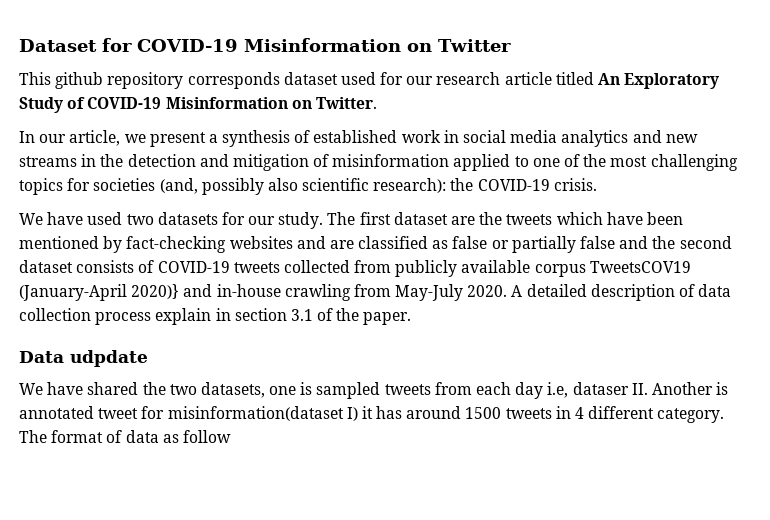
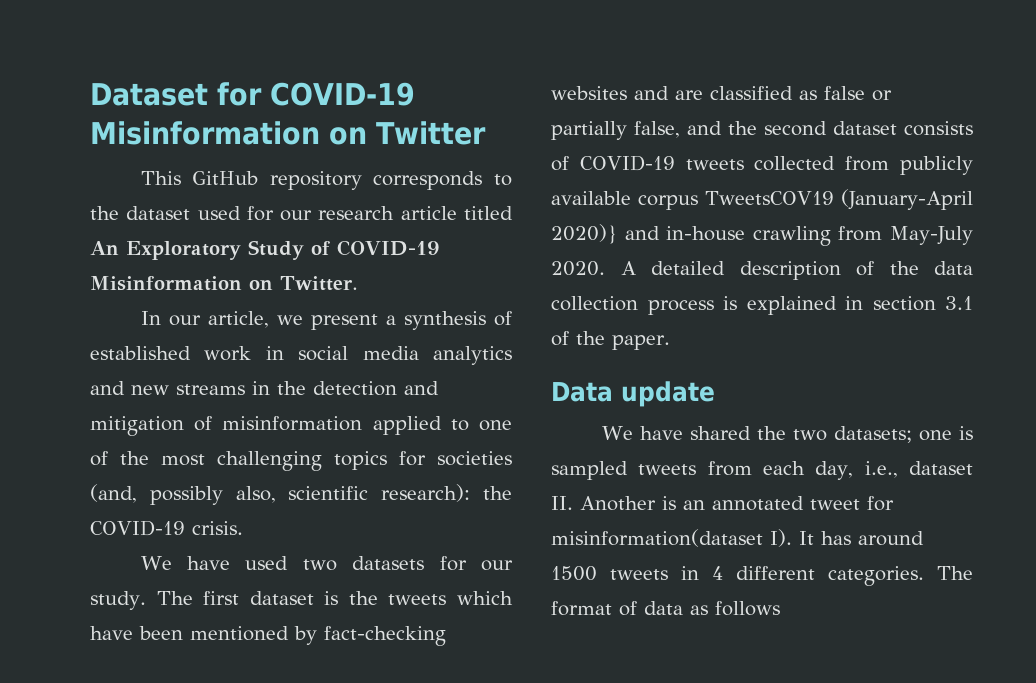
- This github repository corresponds dataset used for our research article titled An Exploratory Study of COVID-19 Misinformation on Twitter.
+ This GitHub repository corresponds to the dataset used for our research article titled An Exploratory Study of COVID-19 Misinformation on Twitter.
- In our article, we present a synthesis of established work in social media analytics and new streams in the detection and mitigation of misinformation applied to one of the most challenging topics for societies (and, possibly also scientific research): the COVID-19 crisis.
+ In our article, we present a synthesis of established work in social media analytics and new streams in the detection and mitigation of misinformation applied to one of the most challenging topics for societies (and, possibly also, scientific research): the COVID-19 crisis.
- The first dataset are the tweets which have been mentioned by fact-checking websites and are classified as false or partially false and the second dataset consists of COVID-19 tweets collected from publicly available corpus TweetsCOV19 (January-April 2020)} and in-house crawling from May-July 2020.
+ The first dataset is the tweets which have been mentioned by fact-checking websites and are classified as false or partially false, and the second dataset consists of COVID-19 tweets collected from publicly available corpus TweetsCOV19 (January-April 2020)} and in-house crawling from May-July 2020.
- A detailed description of data collection process explain in section 3.1 of the paper.
+ A detailed description of the data collection process is explained in section 3.1 of the paper.
- Data udpdate
+ Data update
- We have shared the two datasets, one is sampled tweets from each day i.e, dataser II. Another is annotated tweet for misinformation(dataset I) it has around 1500 tweets in 4 different category.
+ We have shared the two datasets; one is sampled tweets from each day, i.e., dataset II. Another is an annotated tweet for misinformation(dataset I). It has around 1500 tweets in 4 different categories.
- The format of data as follow
+ The format of data as follows

